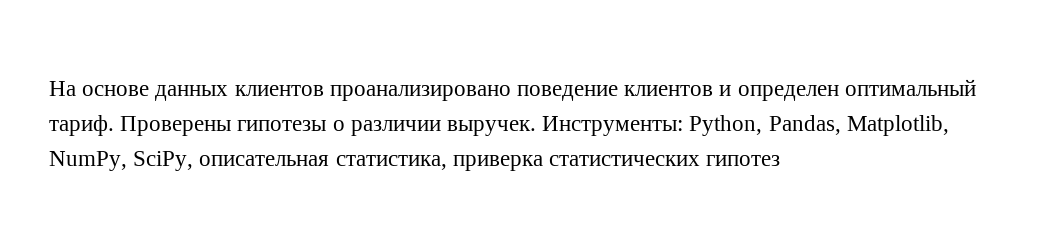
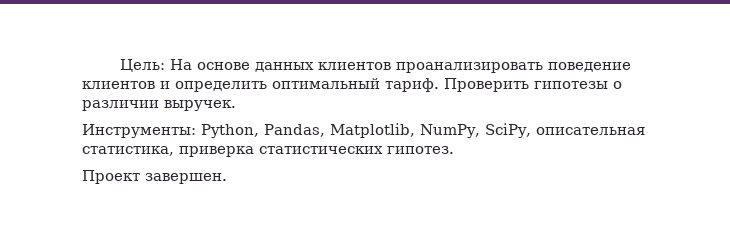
- На основе данных клиентов проанализировано поведение клиентов и определен оптимальный тариф.
+ Цель: На основе данных клиентов проанализировать поведение клиентов и определить оптимальный тариф.
- Проверены гипотезы о различии выручек. Инструменты: Python, Pandas, Matplotlib, NumPy, SciPy, описательная статистика, приверка статистических гипотез
+ Проверить гипотезы о различии выручек.
+ Инструменты: Python, Pandas, Matplotlib, NumPy, SciPy, описательная статистика, приверка статистических гипотез.
+ Проект завершен.

